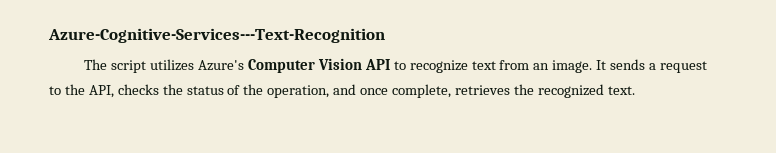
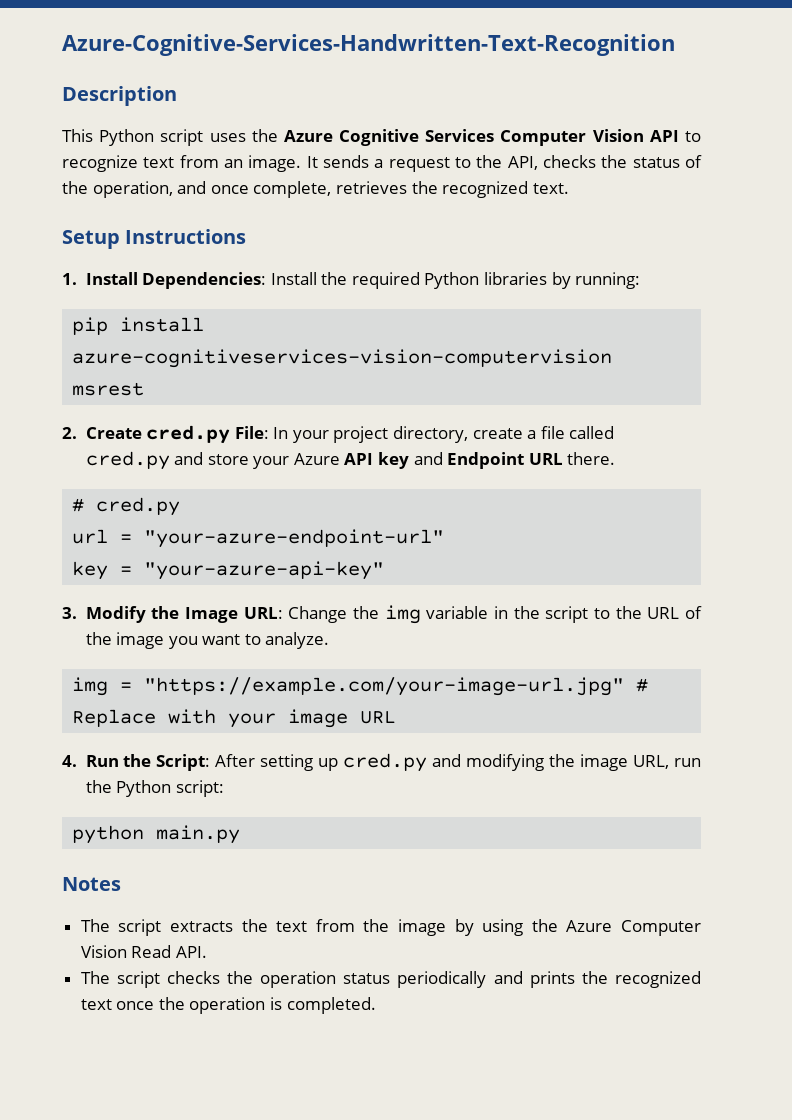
- Azure-Cognitive-Services---Text-Recognition
- The script utilizes Azure's Computer Vision API to recognize text from an image.
+ Azure-Cognitive-Services-Handwritten-Text-Recognition
+ Description
+ This Python script uses the Azure Cognitive Services Computer Vision API to recognize text from an image.
+ Setup Instructions
+ 1. Install Dependencies: Install the required Python libraries by running:
+ pip install azure-cognitiveservices-vision-computervision msrest
+ 2. Create cred.py File: In your project directory, create a file called cred.py and store your Azure API key and Endpoint URL there.
+ # cred.py
+ url = "your-azure-endpoint-url"
+ key = "your-azure-api-key"
+ 3. Modify the Image URL: Change the img variable in the script to the URL of the image you want to analyze.
+ img = "https://example.com/your-image-url.jpg" # Replace with your image URL
+ 4. Run the Script: After setting up cred.py and modifying the image URL, run the Python script:
+ python main.py
+ Notes
+ The script extracts the text from the image by using the Azure Computer Vision Read API.
+ The script checks the operation status periodically and prints the recognized text once the operation is completed.

